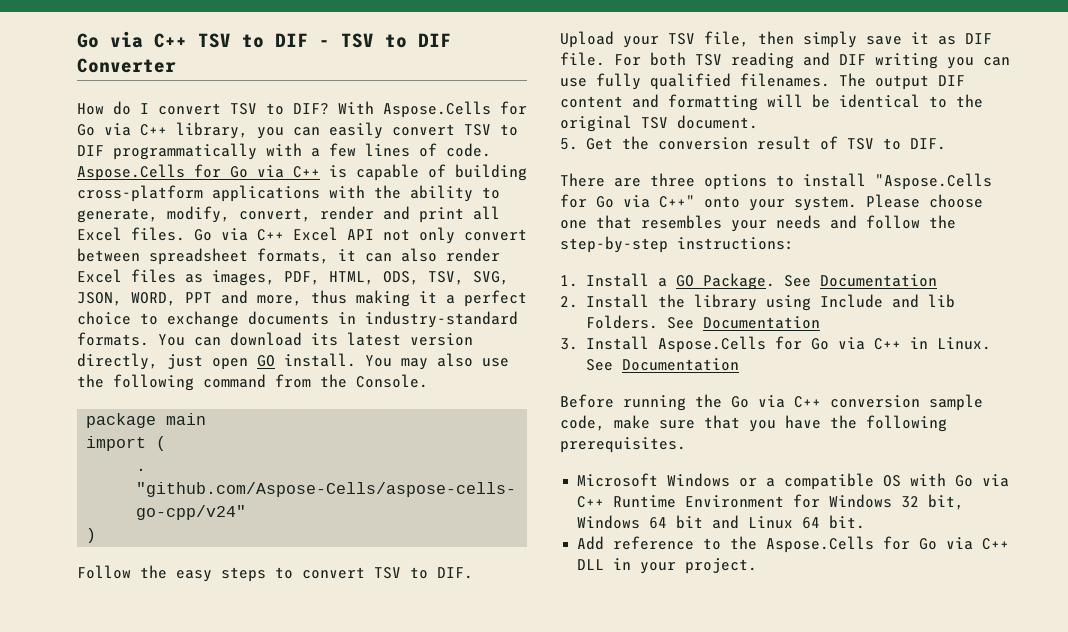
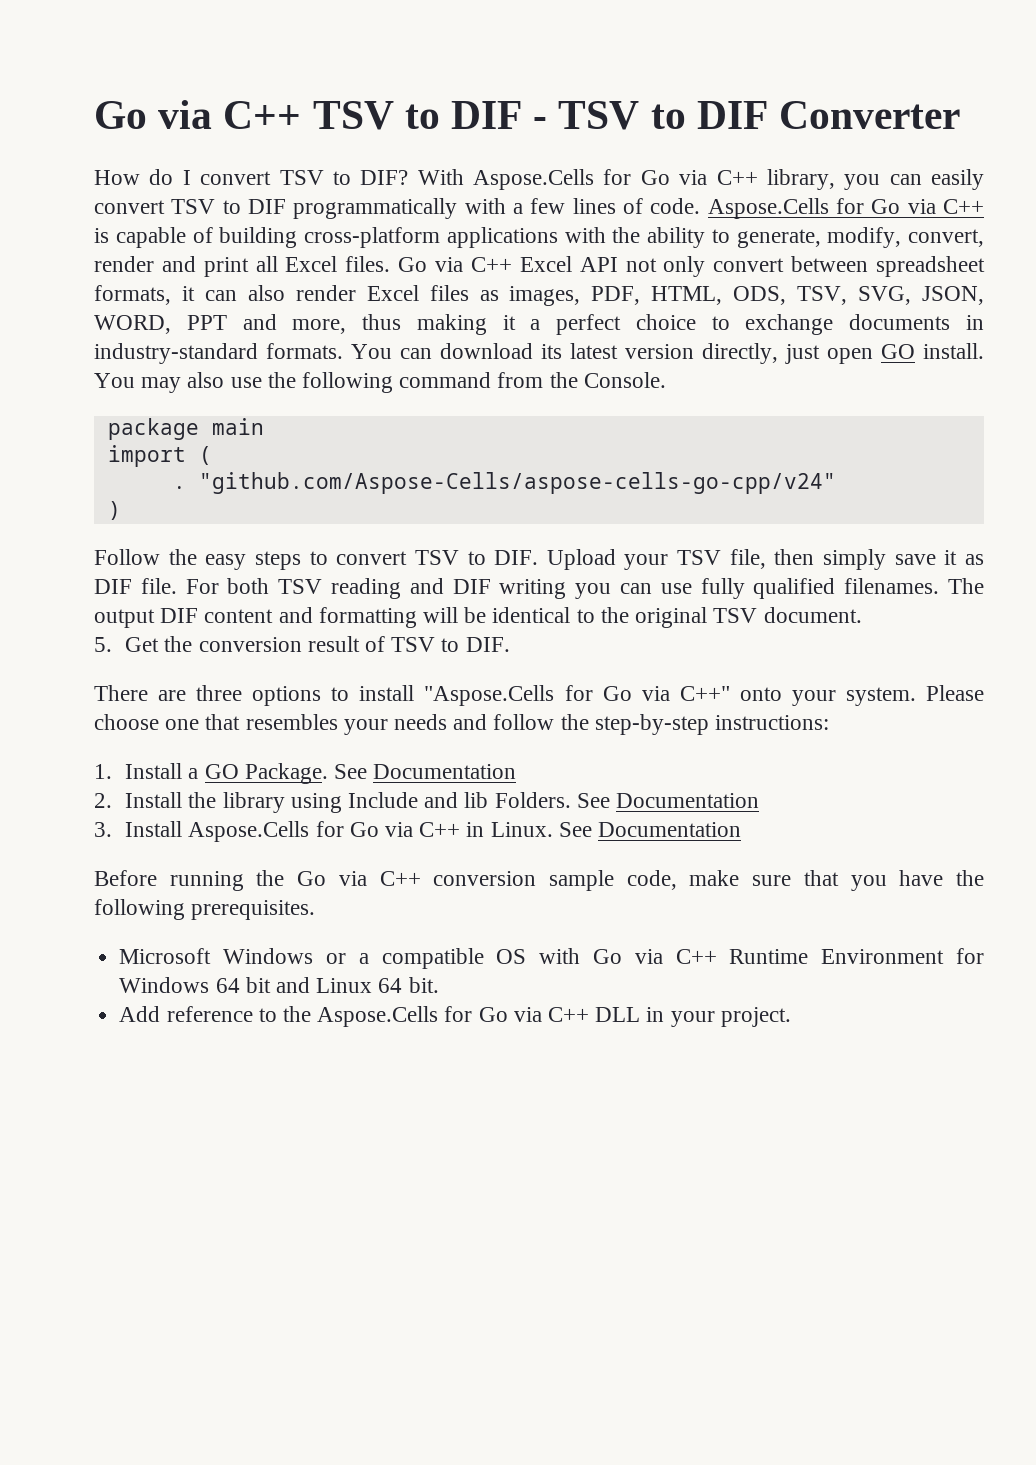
- Microsoft Windows or a compatible OS with Go via C++ Runtime Environment for Windows 32 bit, Windows 64 bit and Linux 64 bit.
+ Microsoft Windows or a compatible OS with Go via C++ Runtime Environment for Windows 64 bit and Linux 64 bit.

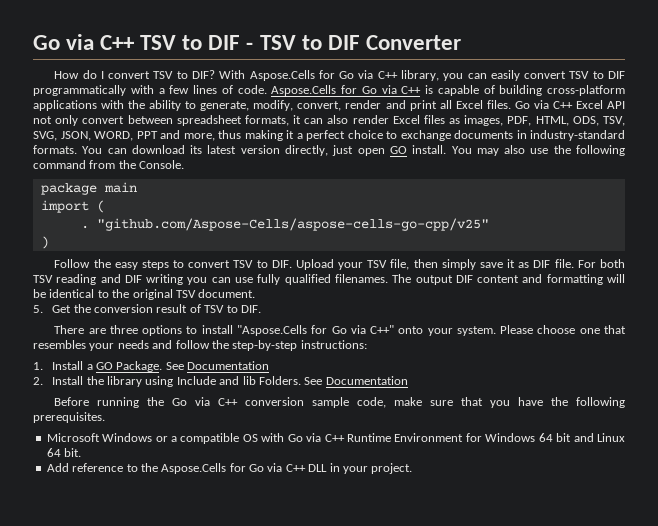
- "github.com/Aspose-Cells/aspose-cells-go-cpp/v24"
+ "github.com/Aspose-Cells/aspose-cells-go-cpp/v25"
- 3. Install Aspose.Cells for Go via C++ in Linux. See Documentation

